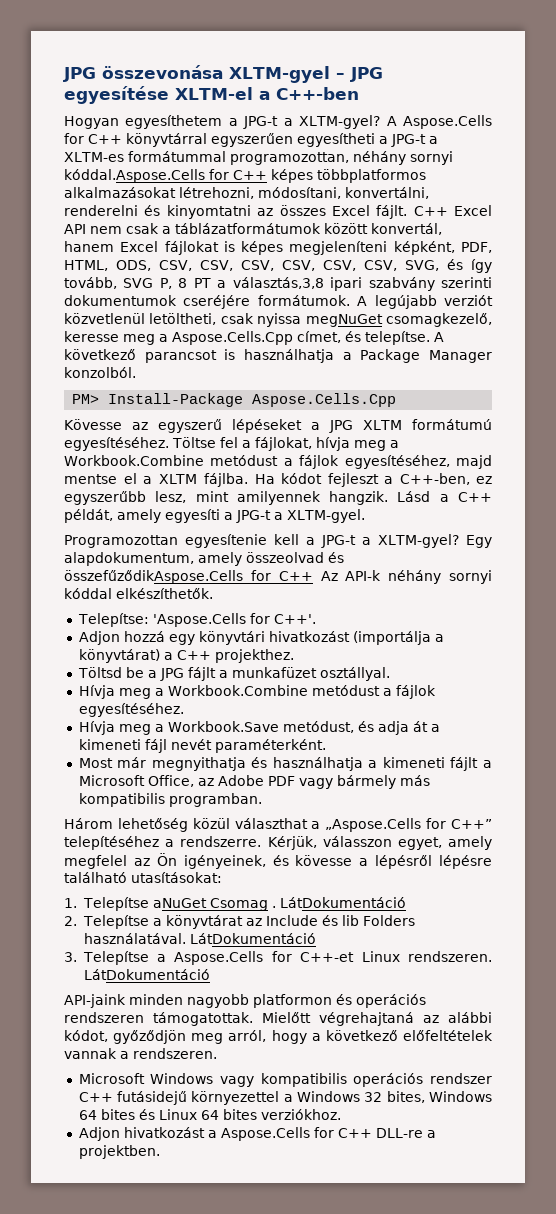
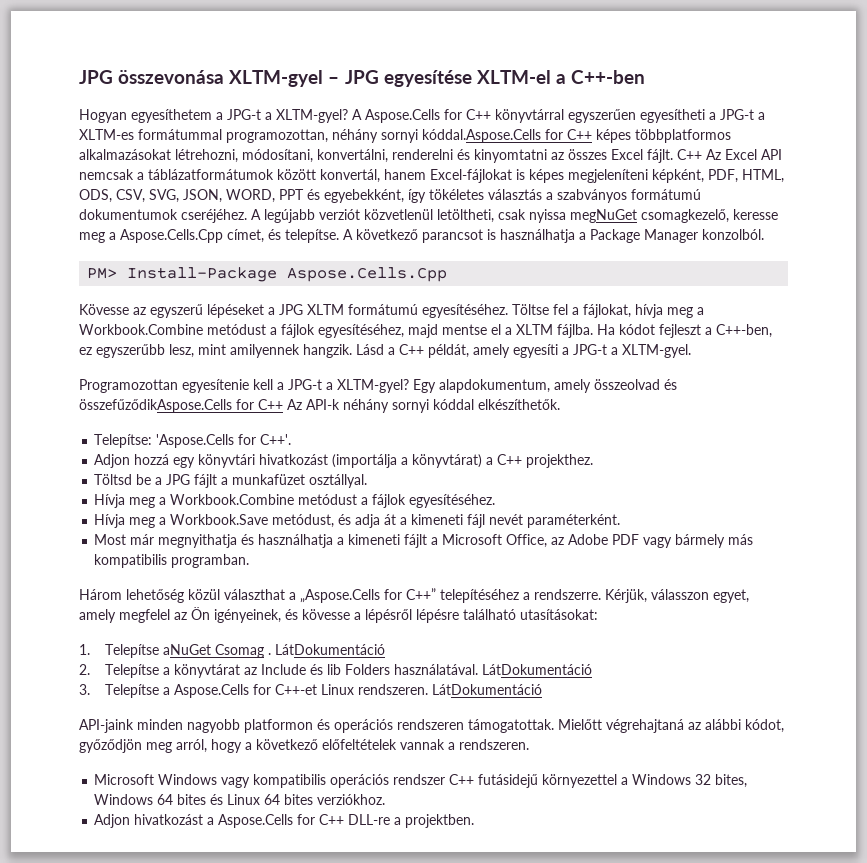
- C++ Excel API nem csak a táblázatformátumok között konvertál, hanem Excel fájlokat is képes megjeleníteni képként, PDF, HTML, ODS, CSV, CSV, CSV, CSV, CSV, CSV, SVG, és így tovább, SVG P, 8 PT a választás,3,8 ipari szabvány szerinti dokumentumok cseréjére formátumok.
+ C++ Az Excel API nemcsak a táblázatformátumok között konvertál, hanem Excel-fájlokat is képes megjeleníteni képként, PDF, HTML, ODS, CSV, SVG, JSON, WORD, PPT és egyebekként, így tökéletes választás a szabványos formátumú dokumentumok cseréjéhez.

